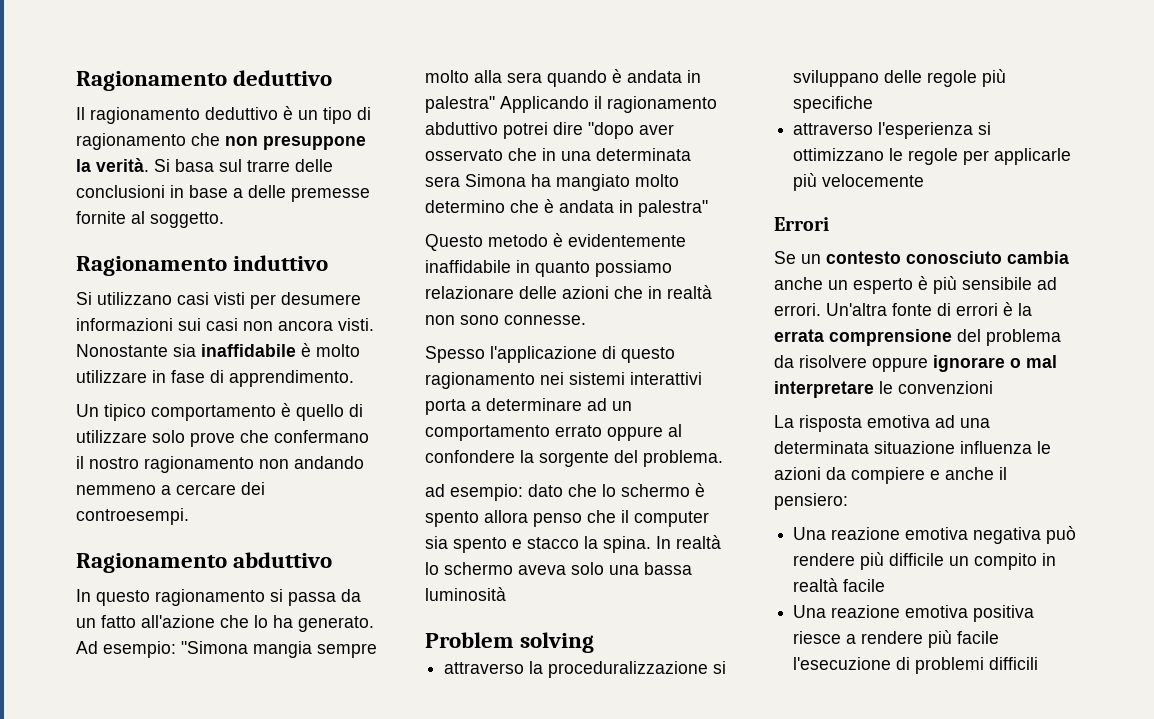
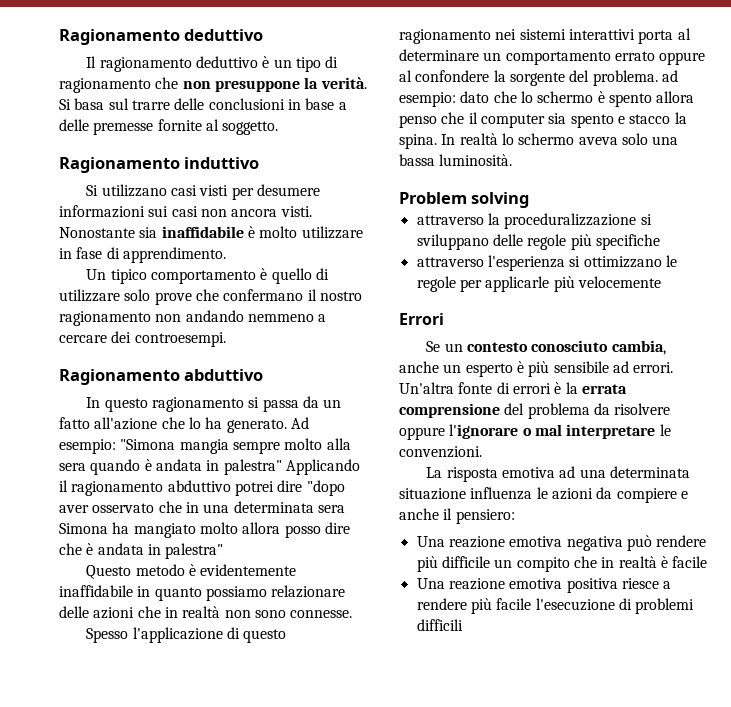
- Ad esempio: "Simona mangia sempre molto alla sera quando è andata in palestra" Applicando il ragionamento abduttivo potrei dire "dopo aver osservato che in una determinata sera Simona ha mangiato molto determino che è andata in palestra"
+ Ad esempio: "Simona mangia sempre molto alla sera quando è andata in palestra" Applicando il ragionamento abduttivo potrei dire "dopo aver osservato che in una determinata sera Simona ha mangiato molto allora posso dire che è andata in palestra"
- Spesso l'applicazione di questo ragionamento nei sistemi interattivi porta a determinare ad un comportamento errato oppure al confondere la sorgente del problema.
- ad esempio: dato che lo schermo è spento allora penso che il computer sia spento e stacco la spina.
+ Spesso l'applicazione di questo ragionamento nei sistemi interattivi porta al determinare un comportamento errato oppure al confondere la sorgente del problema. ad esempio: dato che lo schermo è spento allora penso che il computer sia spento e stacco la spina.
- In realtà lo schermo aveva solo una bassa luminosità
+ In realtà lo schermo aveva solo una bassa luminosità.
- Se un contesto conosciuto cambia anche un esperto è più sensibile ad errori.
+ Se un contesto conosciuto cambia, anche un esperto è più sensibile ad errori.
- Un'altra fonte di errori è la errata comprensione del problema da risolvere oppure ignorare o mal interpretare le convenzioni
+ Un'altra fonte di errori è la errata comprensione del problema da risolvere oppure l'ignorare o mal interpretare le convenzioni.
- Una reazione emotiva negativa può rendere più difficile un compito in realtà facile
+ Una reazione emotiva negativa può rendere più difficile un compito che in realtà è facile

